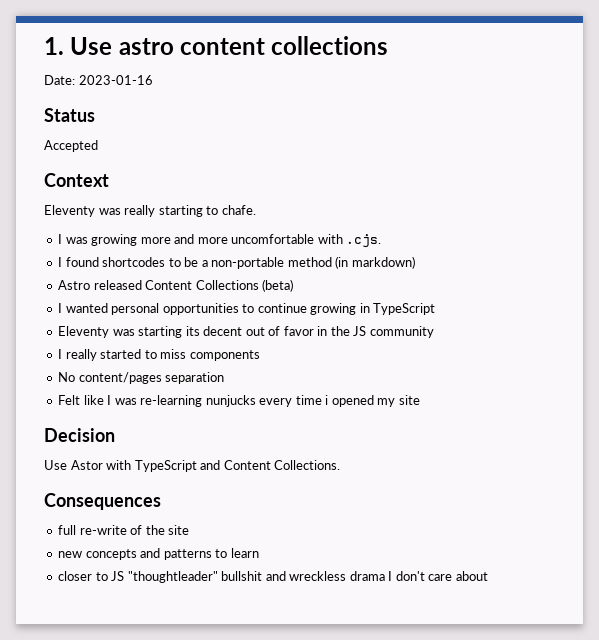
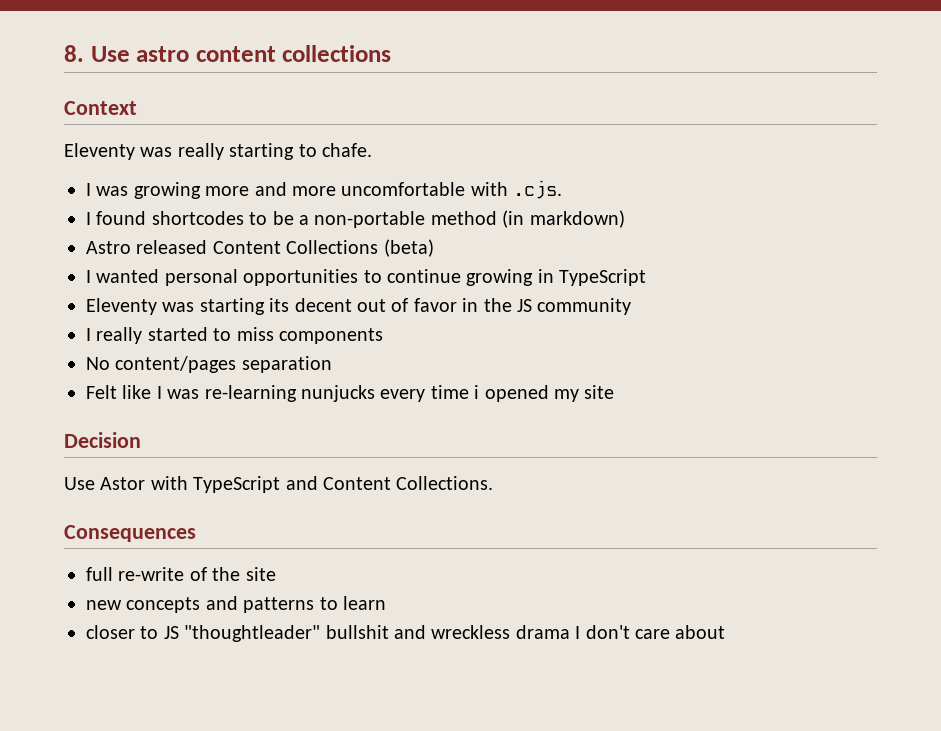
- 1. Use astro content collections
+ 8. Use astro content collections
- Date: 2023-01-16
- Status
- Accepted

